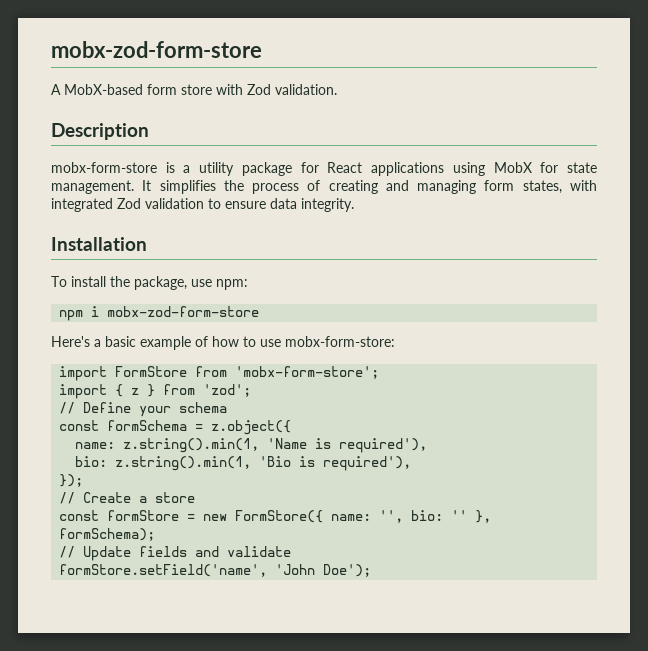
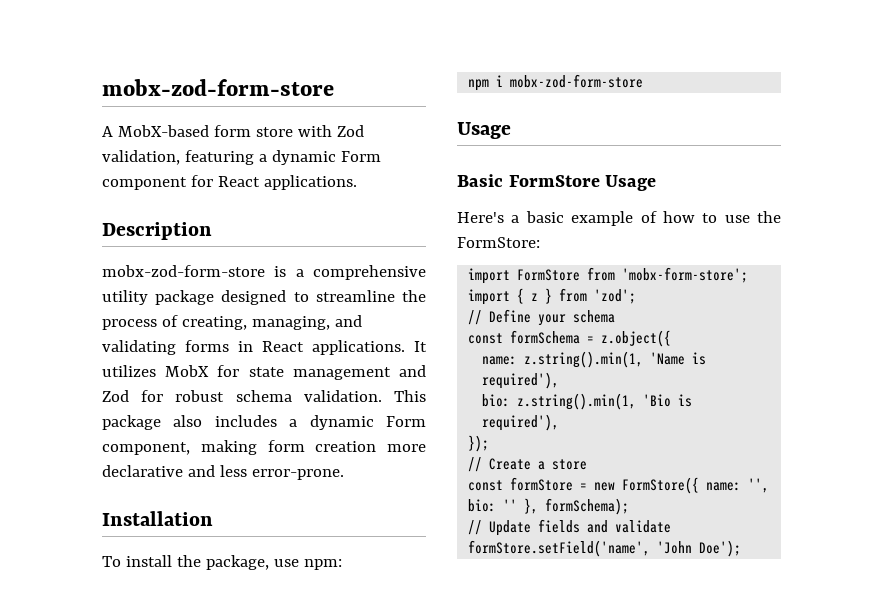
- A MobX-based form store with Zod validation.
+ A MobX-based form store with Zod validation, featuring a dynamic Form component for React applications.
- mobx-form-store is a utility package for React applications using MobX for state management. It simplifies the process of creating and managing form states, with integrated Zod validation to ensure data integrity.
+ mobx-zod-form-store is a comprehensive utility package designed to streamline the process of creating, managing, and validating forms in React applications. It utilizes MobX for state management and Zod for robust schema validation. This package also includes a dynamic Form component, making form creation more declarative and less error-prone.
  npm i mobx-zod-form-store
+ Usage
+ Basic FormStore Usage
- Here's a basic example of how to use mobx-form-store:
+ Here's a basic example of how to use the FormStore:

